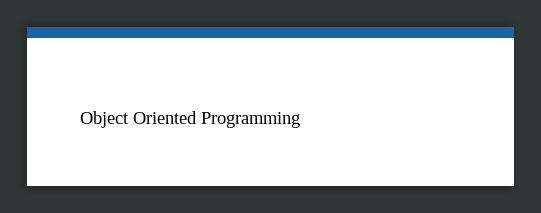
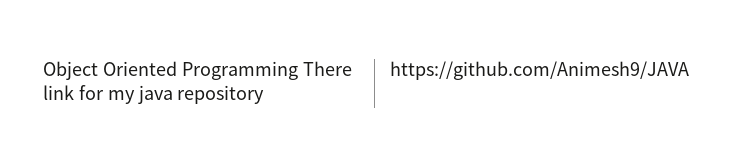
- Object Oriented Programming
+ Object Oriented Programming There link for my java repository https://github.com/Animesh9/JAVA

